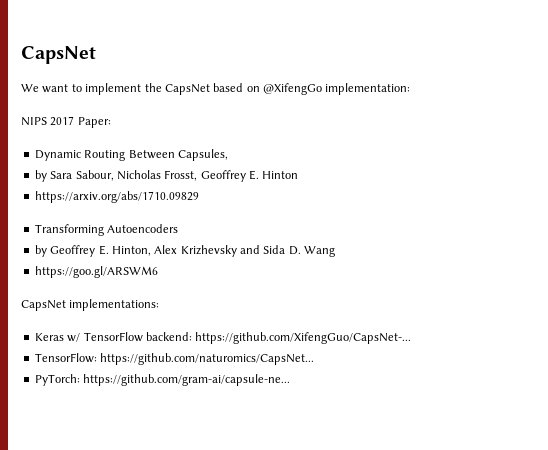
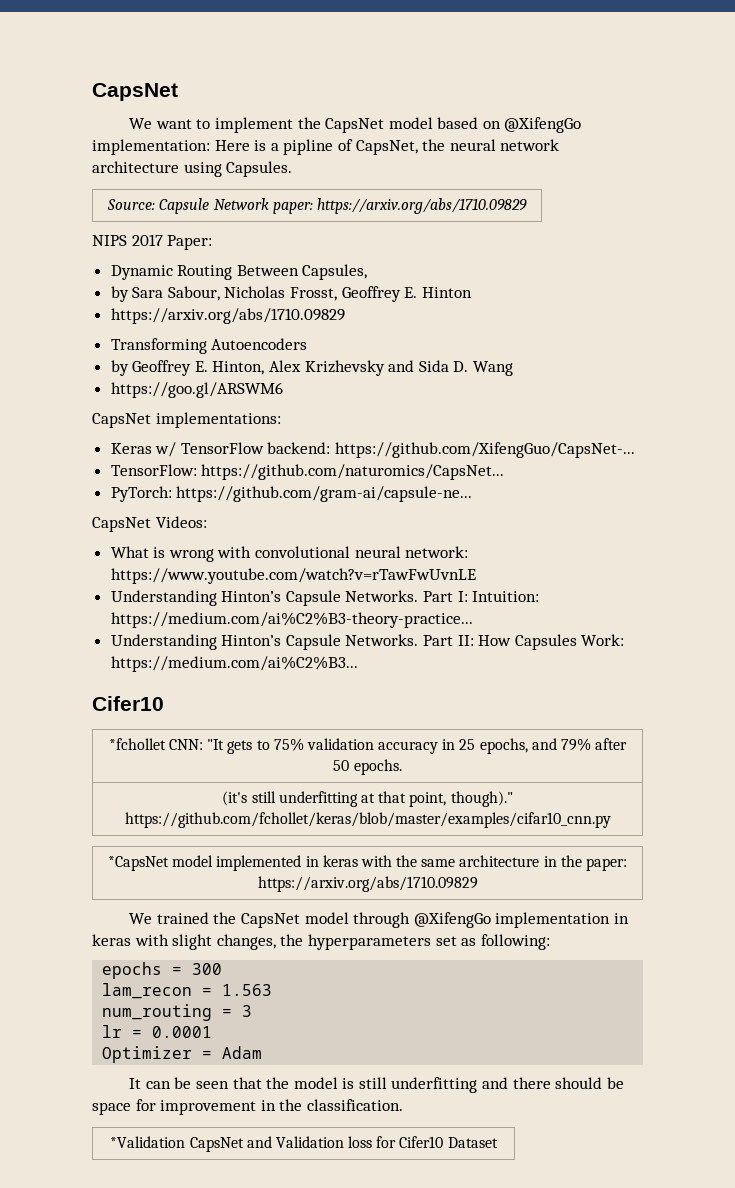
- We want to implement the CapsNet based on @XifengGo implementation:
+ We want to implement the CapsNet model based on @XifengGo implementation: Here is a pipline of CapsNet, the neural network architecture using Capsules.
+ Source: Capsule Network paper: https://arxiv.org/abs/1710.09829
+ CapsNet Videos:
+ What is wrong with convolutional neural network: https://www.youtube.com/watch?v=rTawFwUvnLE
+ Understanding Hinton’s Capsule Networks. Part I: Intuition: https://medium.com/ai%C2%B3-theory-practice...
+ Understanding Hinton’s Capsule Networks. Part II: How Capsules Work: https://medium.com/ai%C2%B3...
+ Cifer10
+ *fchollet CNN: "It gets to 75% validation accuracy in 25 epochs, and 79% after 50 epochs.
+ (it's still underfitting at that point, though)." https://github.com/fchollet/keras/blob/master/examples/cifar10_cnn.py
+ *CapsNet model implemented in keras with the same architecture in the paper: https://arxiv.org/abs/1710.09829
+ We trained the CapsNet model through @XifengGo implementation in keras with slight changes, the hyperparameters set as following:
+ epochs = 300
+ lam_recon = 1.563
+ num_routing = 3
+ lr = 0.0001
+ Optimizer = Adam
+ It can be seen that the model is still underfitting and there should be space for improvement in the classification.
+ *Validation CapsNet and Validation loss for Cifer10 Dataset

